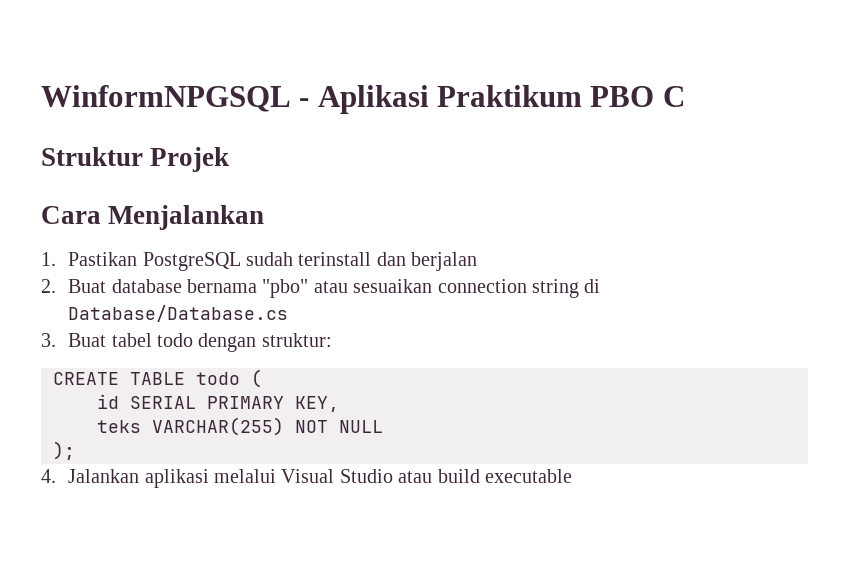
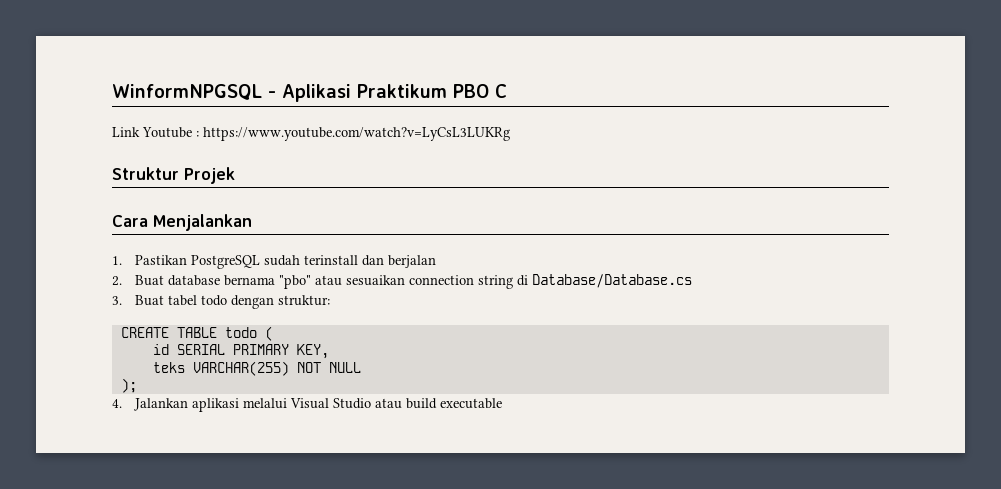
+ Link Youtube : https://www.youtube.com/watch?v=LyCsL3LUKRg

